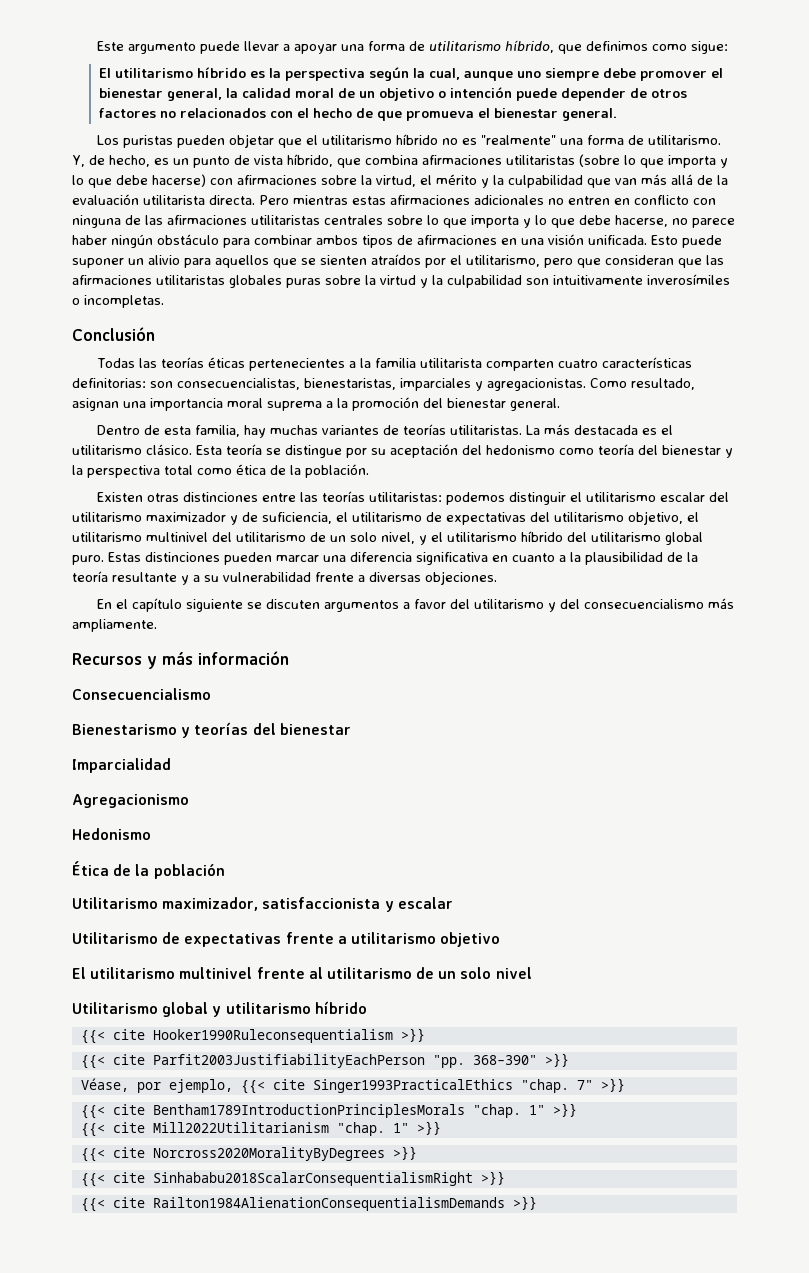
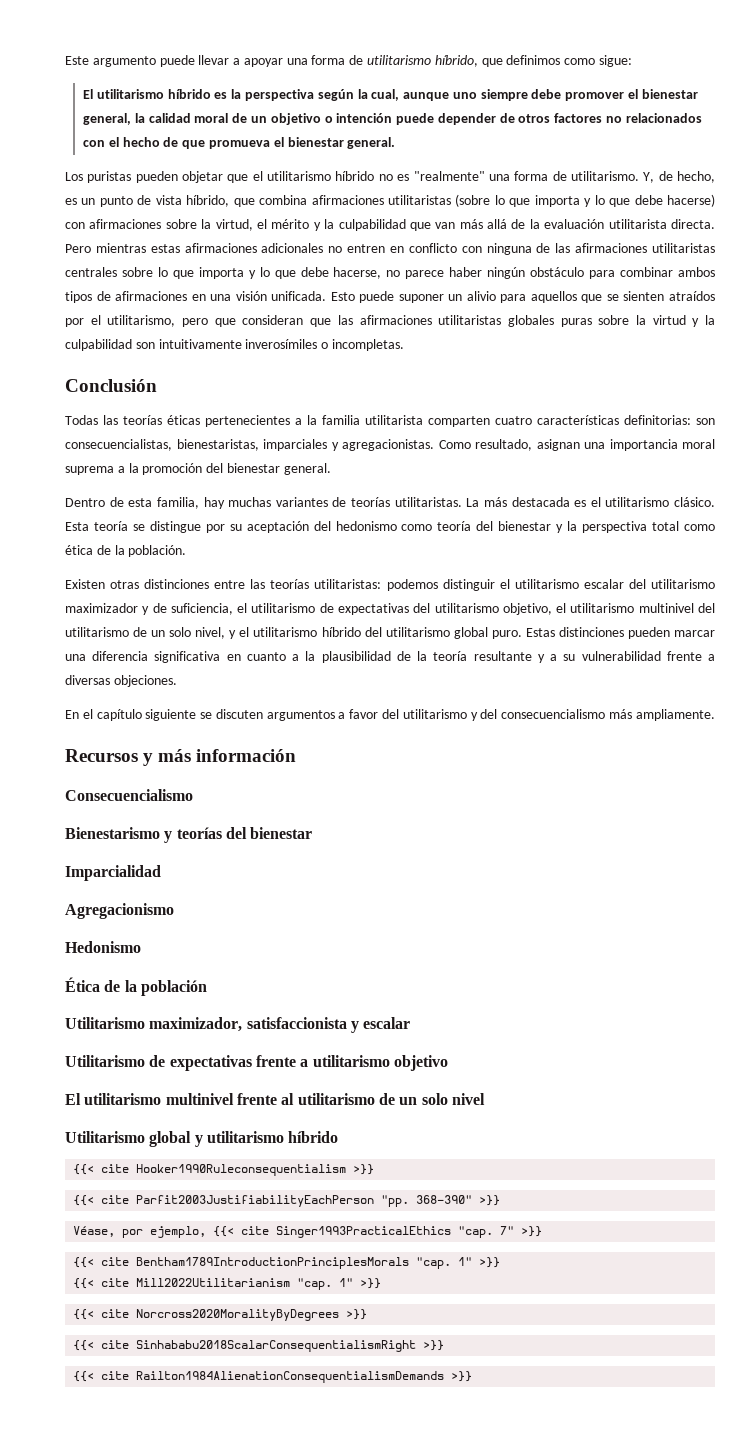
- Véase, por ejemplo, {{< cite Singer1993PracticalEthics "chap.
+ Véase, por ejemplo, {{< cite Singer1993PracticalEthics "cap.
- {{< cite Bentham1789IntroductionPrinciplesMorals "chap.
+ {{< cite Bentham1789IntroductionPrinciplesMorals "cap.
- {{< cite Mill2022Utilitarianism "chap.
+ {{< cite Mill2022Utilitarianism "cap.

